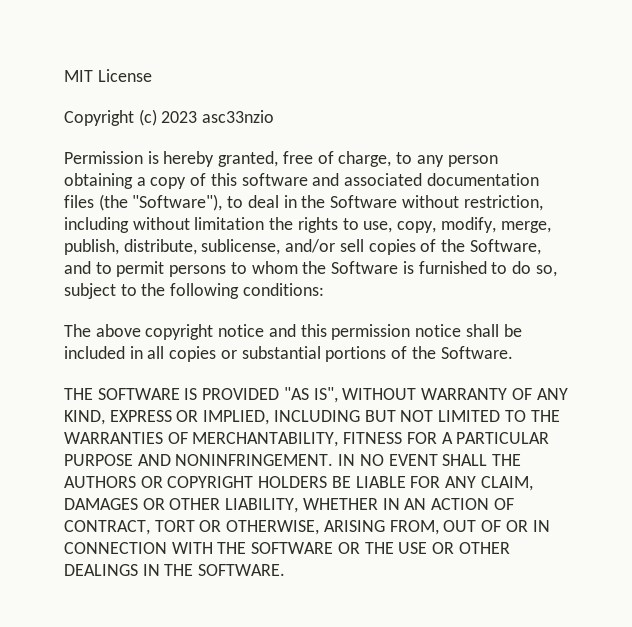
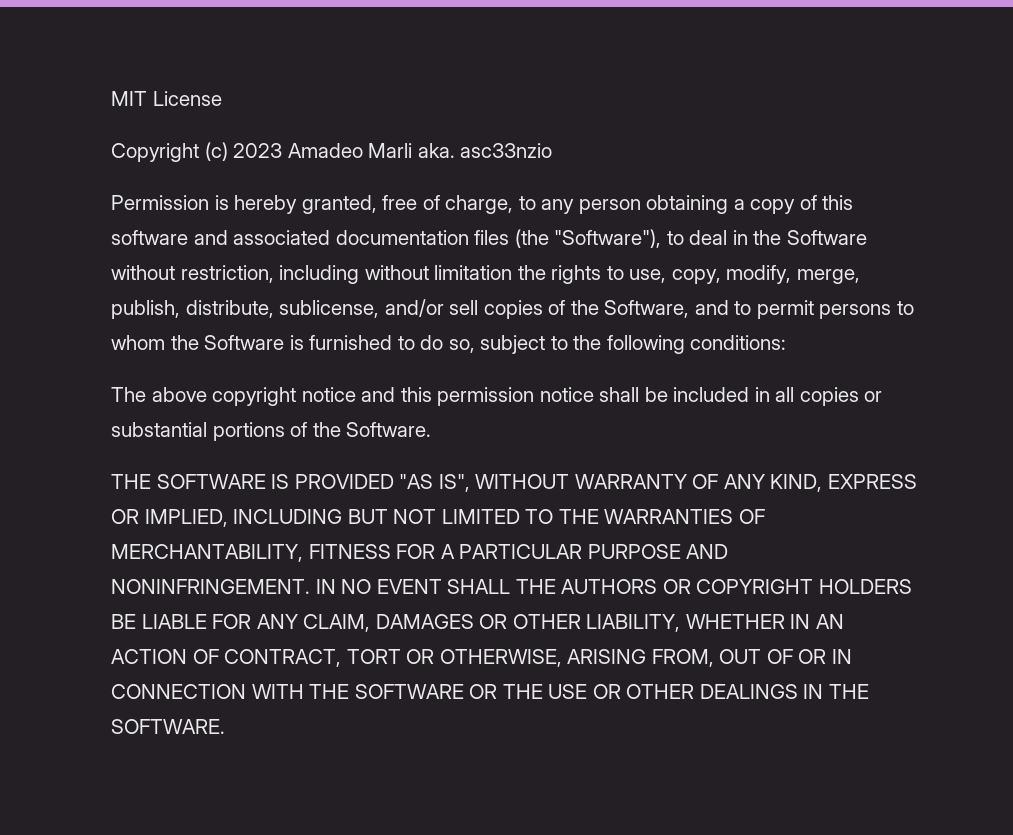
- Copyright (c) 2023 asc33nzio
+ Copyright (c) 2023 Amadeo Marli aka. asc33nzio

